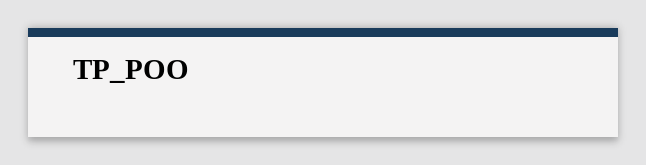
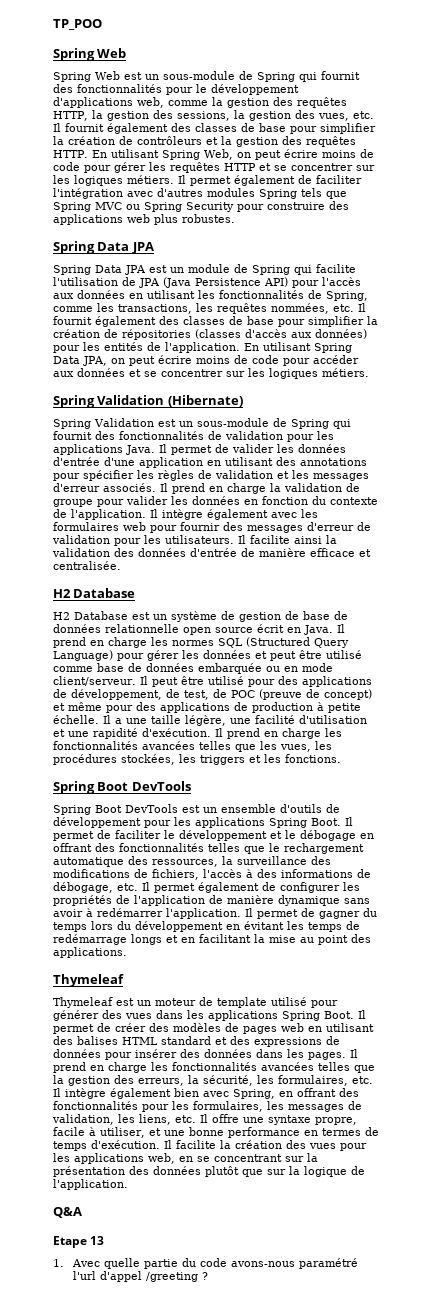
  TP_POO
+ Spring Web
+ Spring Web est un sous-module de Spring qui fournit des fonctionnalités pour le développement d'applications web, comme la gestion des requêtes HTTP, la gestion des sessions, la gestion des vues, etc. Il fournit également des classes de base pour simplifier la création de contrôleurs et la gestion des requêtes HTTP. En utilisant Spring Web, on peut écrire moins de code pour gérer les requêtes HTTP et se concentrer sur les logiques métiers. Il permet également de faciliter l'intégration avec d'autres modules Spring tels que Spring MVC ou Spring Security pour construire des applications web plus robustes.
+ Spring Data JPA
+ Spring Data JPA est un module de Spring qui facilite l'utilisation de JPA (Java Persistence API) pour l'accès aux données en utilisant les fonctionnalités de Spring, comme les transactions, les requêtes nommées, etc. Il fournit également des classes de base pour simplifier la création de répositories (classes d'accès aux données) pour les entités de l'application. En utilisant Spring Data JPA, on peut écrire moins de code pour accéder aux données et se concentrer sur les logiques métiers.
+ Spring Validation (Hibernate)
+ Spring Validation est un sous-module de Spring qui fournit des fonctionnalités de validation pour les applications Java. Il permet de valider les données d'entrée d'une application en utilisant des annotations pour spécifier les règles de validation et les messages d'erreur associés. Il prend en charge la validation de groupe pour valider les données en fonction du contexte de l'application. Il intègre également avec les formulaires web pour fournir des messages d'erreur de validation pour les utilisateurs. Il facilite ainsi la validation des données d'entrée de manière efficace et centralisée.
+ H2 Database
+ H2 Database est un système de gestion de base de données relationnelle open source écrit en Java. Il prend en charge les normes SQL (Structured Query Language) pour gérer les données et peut être utilisé comme base de données embarquée ou en mode client/serveur. Il peut être utilisé pour des applications de développement, de test, de POC (preuve de concept) et même pour des applications de production à petite échelle. Il a une taille légère, une facilité d'utilisation et une rapidité d'exécution. Il prend en charge les fonctionnalités avancées telles que les vues, les procédures stockées, les triggers et les fonctions.
+ Spring Boot DevTools
+ Spring Boot DevTools est un ensemble d'outils de développement pour les applications Spring Boot. Il permet de faciliter le développement et le débogage en offrant des fonctionnalités telles que le rechargement automatique des ressources, la surveillance des modifications de fichiers, l'accès à des informations de débogage, etc. Il permet également de configurer les propriétés de l'application de manière dynamique sans avoir à redémarrer l'application. Il permet de gagner du temps lors du développement en évitant les temps de redémarrage longs et en facilitant la mise au point des applications.
+ Thymeleaf
+ Thymeleaf est un moteur de template utilisé pour générer des vues dans les applications Spring Boot. Il permet de créer des modèles de pages web en utilisant des balises HTML standard et des expressions de données pour insérer des données dans les pages. Il prend en charge les fonctionnalités avancées telles que la gestion des erreurs, la sécurité, les formulaires, etc. Il intègre également bien avec Spring, en offrant des fonctionnalités pour les formulaires, les messages de validation, les liens, etc. Il offre une syntaxe propre, facile à utiliser, et une bonne performance en termes de temps d'exécution. Il facilite la création des vues pour les applications web, en se concentrant sur la présentation des données plutôt que sur la logique de l'application.
+ Q&A
+ Etape 13
+ 1. Avec quelle partie du code avons-nous paramétré l'url d'appel /greeting ?

